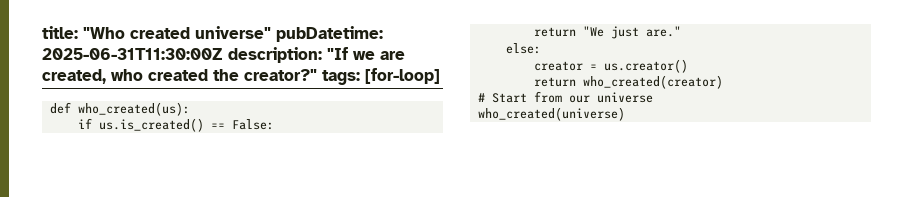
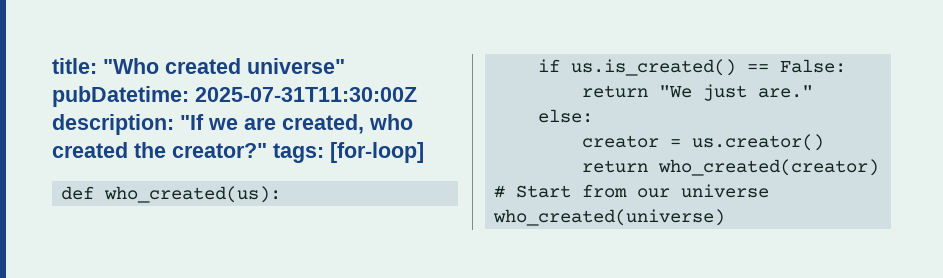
- title: "Who created universe" pubDatetime: 2025-06-31T11:30:00Z description: "If we are created, who created the creator?" tags: [for-loop]
+ title: "Who created universe" pubDatetime: 2025-07-31T11:30:00Z description: "If we are created, who created the creator?" tags: [for-loop]

